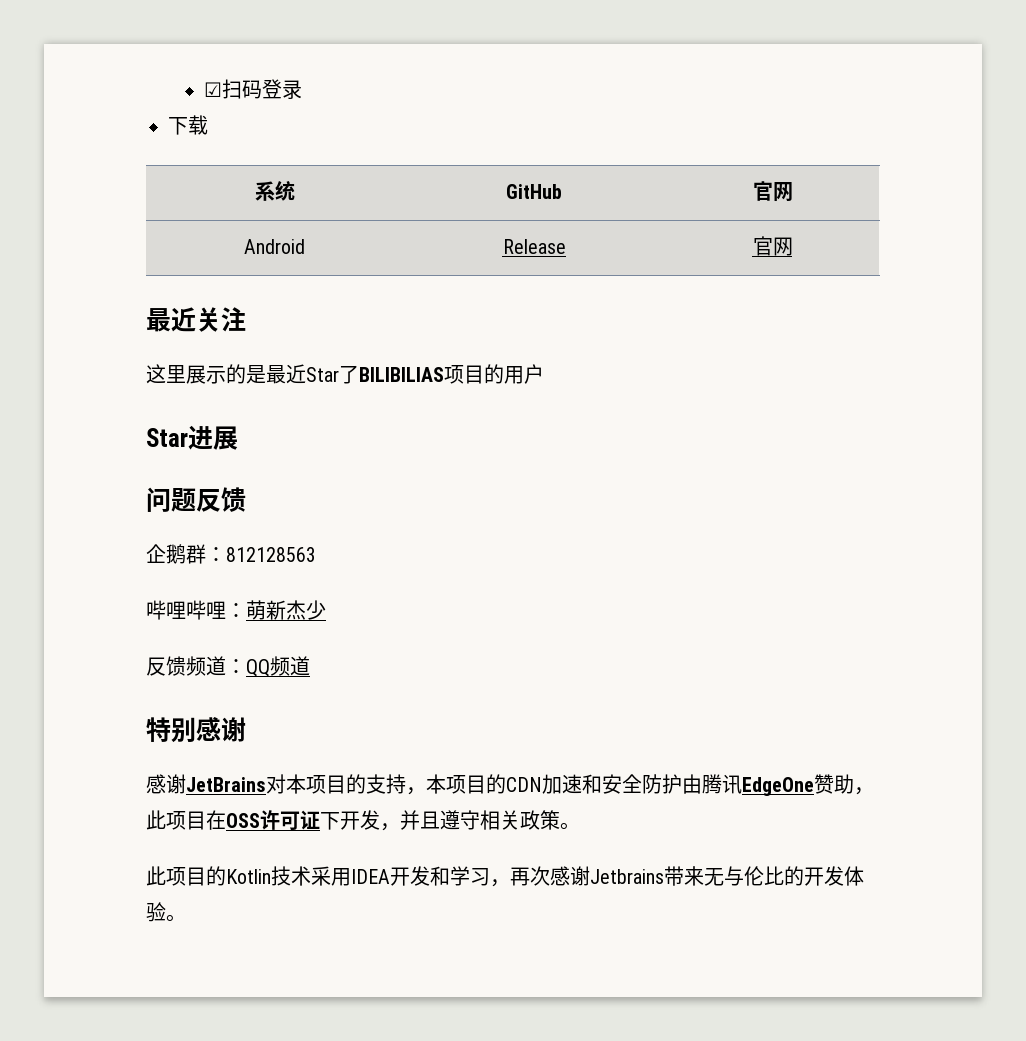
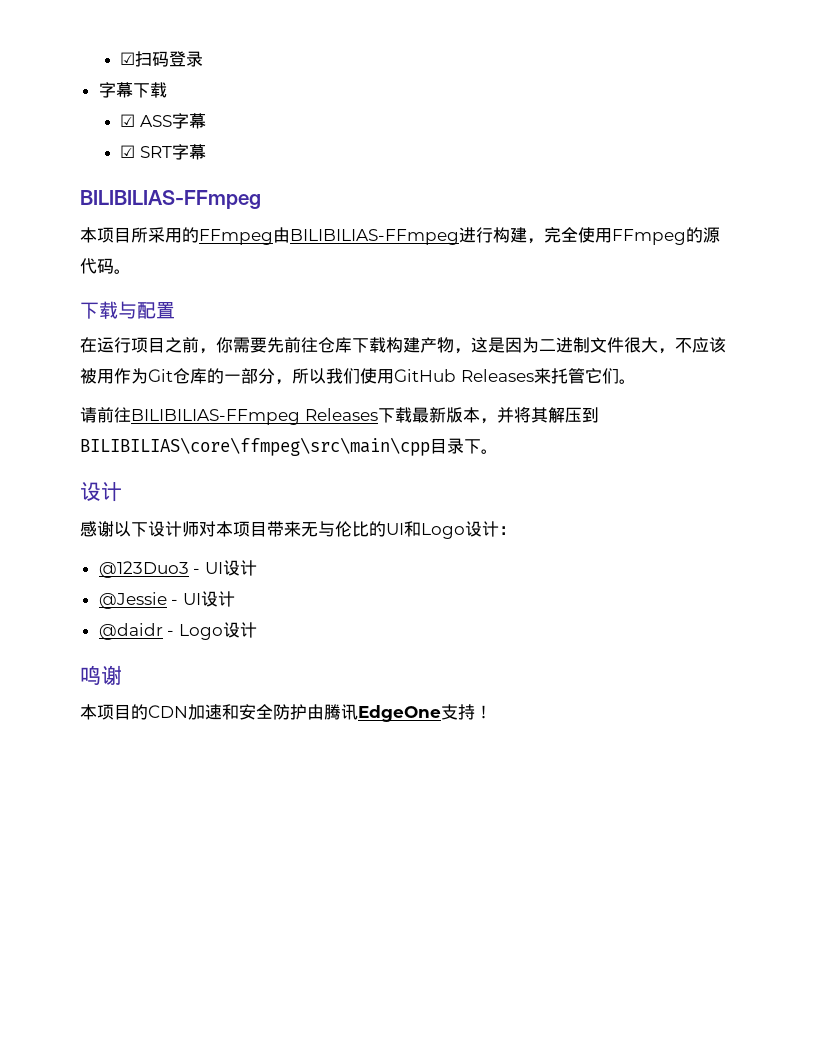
- 下载
- 系统 | GitHub | 官网
- Android | Release | 官网
- 最近关注
- 这里展示的是最近Star了BILIBILIAS项目的用户
- Star进展
- 问题反馈
- 企鹅群：812128563
- 哔哩哔哩：萌新杰少
- 反馈频道：QQ频道
- 特别感谢
- 感谢JetBrains对本项目的支持，本项目的CDN加速和安全防护由腾讯EdgeOne赞助，此项目在OSS许可证下开发，并且遵守相关政策。
- 此项目的Kotlin技术采用IDEA开发和学习，再次感谢Jetbrains带来无与伦比的开发体验。
+ 字幕下载
+ ☑ ASS字幕
+ ☑ SRT字幕
+ BILIBILIAS-FFmpeg
+ 本项目所采用的FFmpeg由BILIBILIAS-FFmpeg进行构建，完全使用FFmpeg的源代码。
+ 下载与配置
+ 在运行项目之前，你需要先前往仓库下载构建产物，这是因为二进制文件很大，不应该被用作为Git仓库的一部分，所以我们使用GitHub Releases来托管它们。
+ 请前往BILIBILIAS-FFmpeg Releases下载最新版本，并将其解压到BILIBILIAS\core\ffmpeg\src\main\cpp目录下。
+ 设计
+ 感谢以下设计师对本项目带来无与伦比的UI和Logo设计：
+ @123Duo3 - UI设计
+ @Jessie - UI设计
+ @daidr - Logo设计
+ 鸣谢
+ 本项目的CDN加速和安全防护由腾讯EdgeOne支持！

